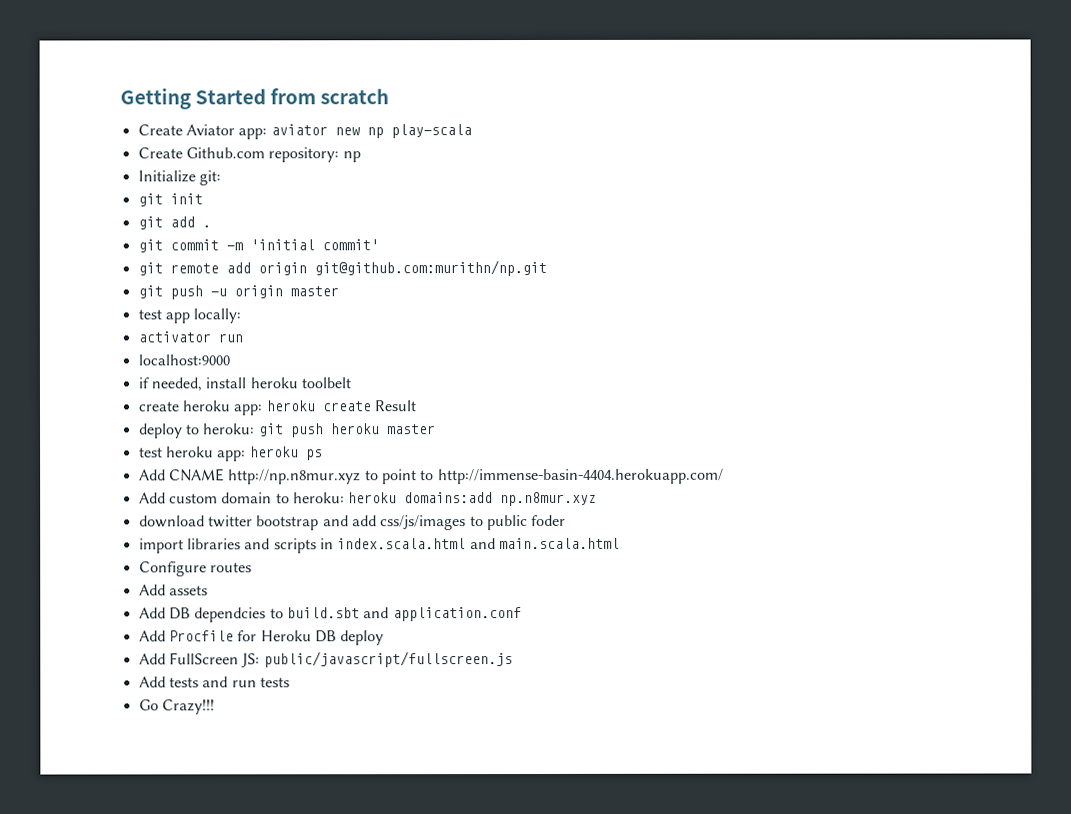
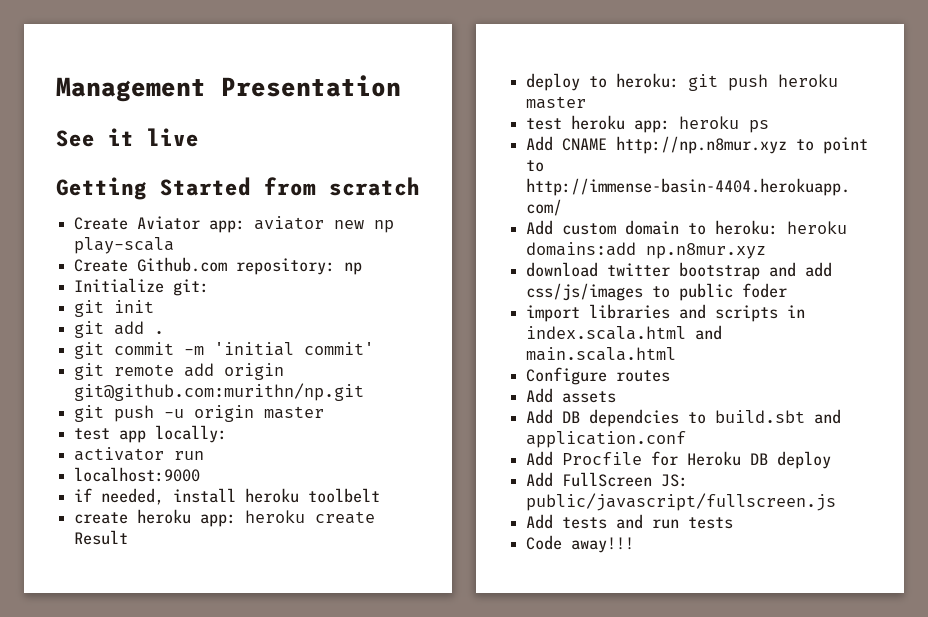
+ Management Presentation
+ See it live
- Go Crazy!!!
+ Code away!!!

